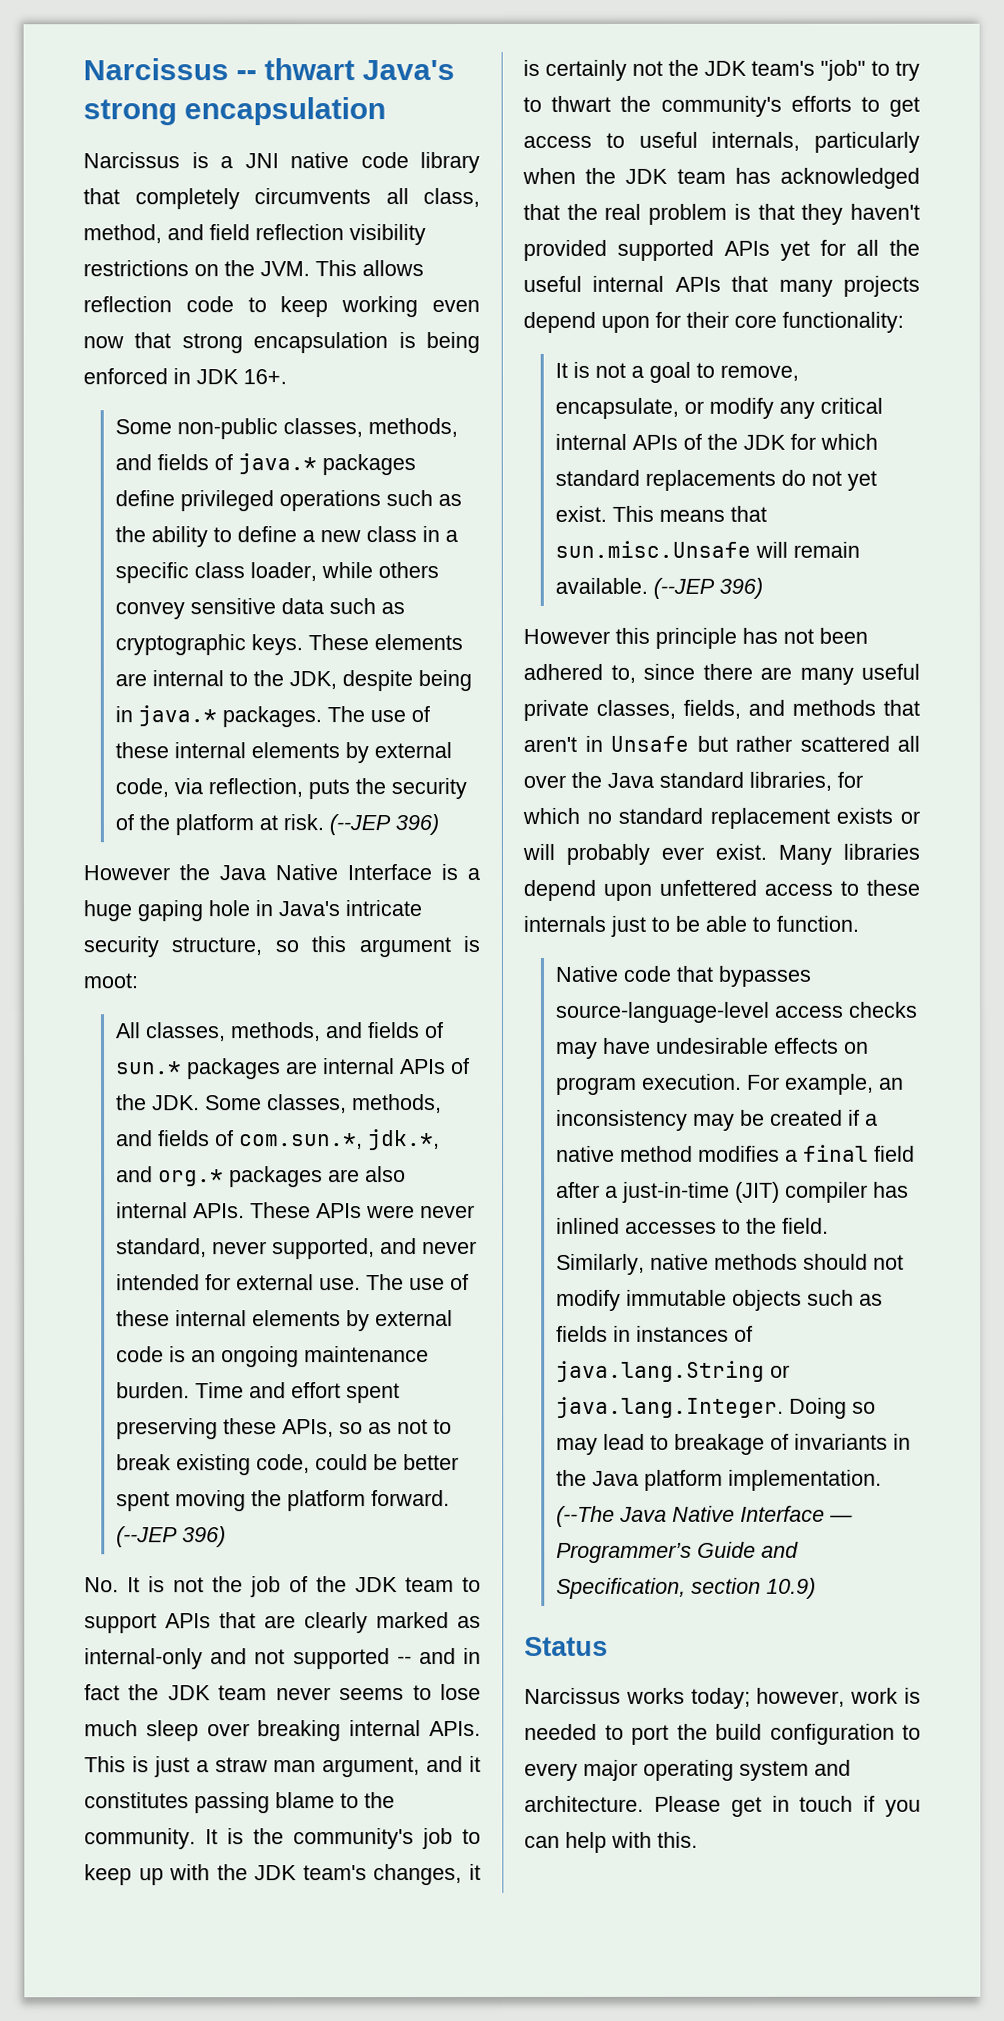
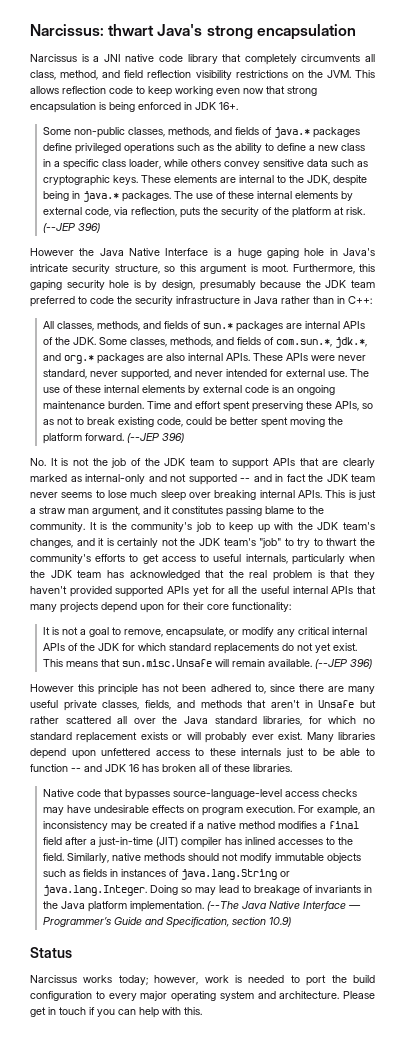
- Narcissus -- thwart Java's strong encapsulation
+ Narcissus: thwart Java's strong encapsulation
- However the Java Native Interface is a huge gaping hole in Java's intricate security structure, so this argument is moot:
+ However the Java Native Interface is a huge gaping hole in Java's intricate security structure, so this argument is moot. Furthermore, this gaping security hole is by design, presumably because the JDK team preferred to code the security infrastructure in Java rather than in C++:
- It is the community's job to keep up with the JDK team's changes, it is certainly not the JDK team's "job" to try to thwart the community's efforts to get access to useful internals, particularly when the JDK team has acknowledged that the real problem is that they haven't provided supported APIs yet for all the useful internal APIs that many projects depend upon for their core functionality:
+ It is the community's job to keep up with the JDK team's changes, and it is certainly not the JDK team's "job" to try to thwart the community's efforts to get access to useful internals, particularly when the JDK team has acknowledged that the real problem is that they haven't provided supported APIs yet for all the useful internal APIs that many projects depend upon for their core functionality:
- Many libraries depend upon unfettered access to these internals just to be able to function.
+ Many libraries depend upon unfettered access to these internals just to be able to function -- and JDK 16 has broken all of these libraries.

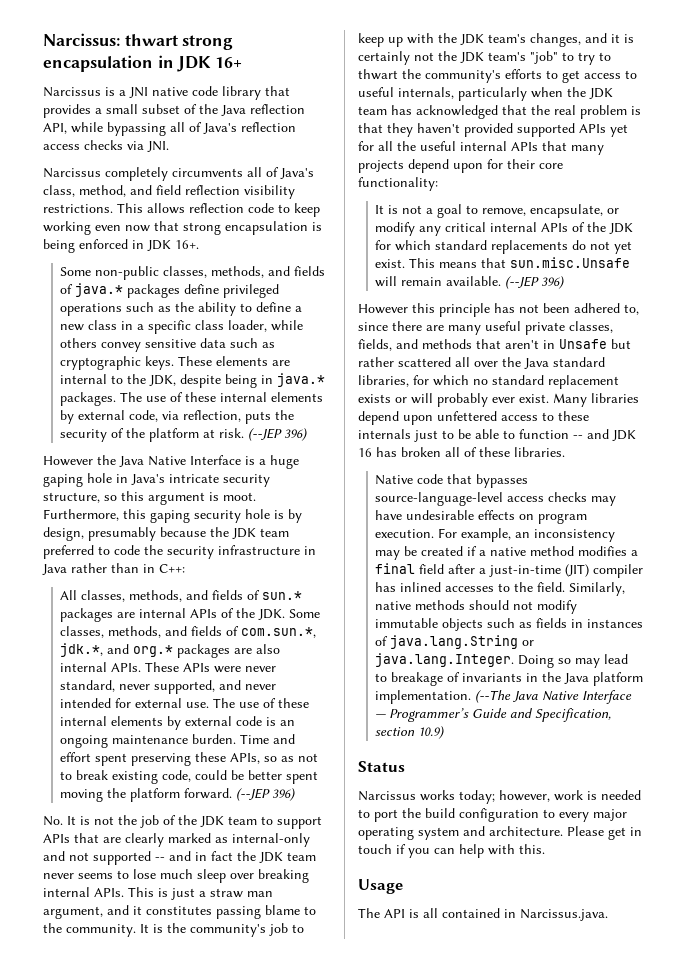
- Narcissus: thwart Java's strong encapsulation
+ Narcissus: thwart strong encapsulation in JDK 16+
- Narcissus is a JNI native code library that completely circumvents all class, method, and field reflection visibility restrictions on the JVM. This allows reflection code to keep working even now that strong encapsulation is being enforced in JDK 16+.
+ Narcissus is a JNI native code library that provides a small subset of the Java reflection API, while bypassing all of Java's reflection access checks via JNI.
+ Narcissus completely circumvents all of Java's class, method, and field reflection visibility restrictions. This allows reflection code to keep working even now that strong encapsulation is being enforced in JDK 16+.
+ Usage
+ The API is all contained in Narcissus.java.

